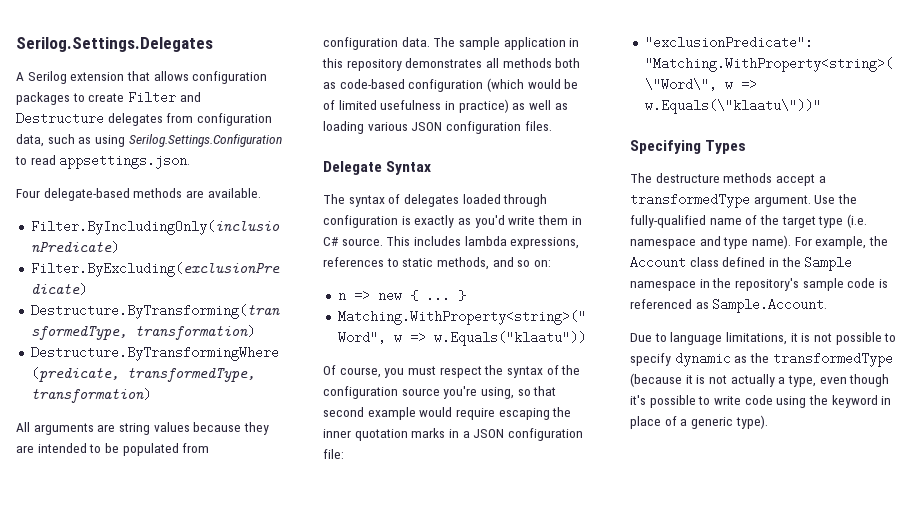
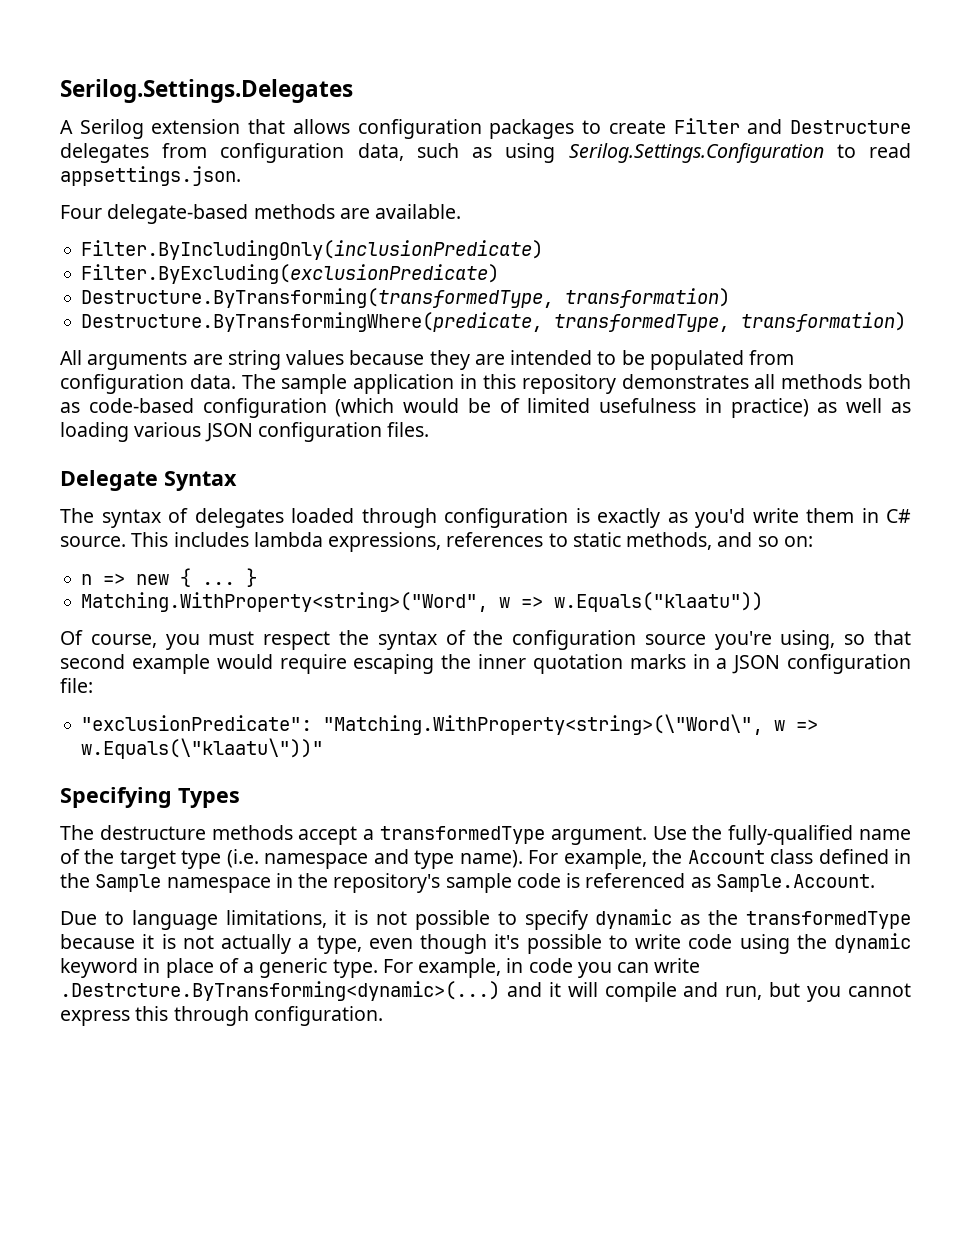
- Due to language limitations, it is not possible to specify dynamic as the transformedType (because it is not actually a type, even though it's possible to write code using the keyword in place of a generic type).
+ Due to language limitations, it is not possible to specify dynamic as the transformedType because it is not actually a type, even though it's possible to write code using the dynamic keyword in place of a generic type. For example, in code you can write .Destrcture.ByTransforming<dynamic>(...) and it will compile and run, but you cannot express this through configuration.

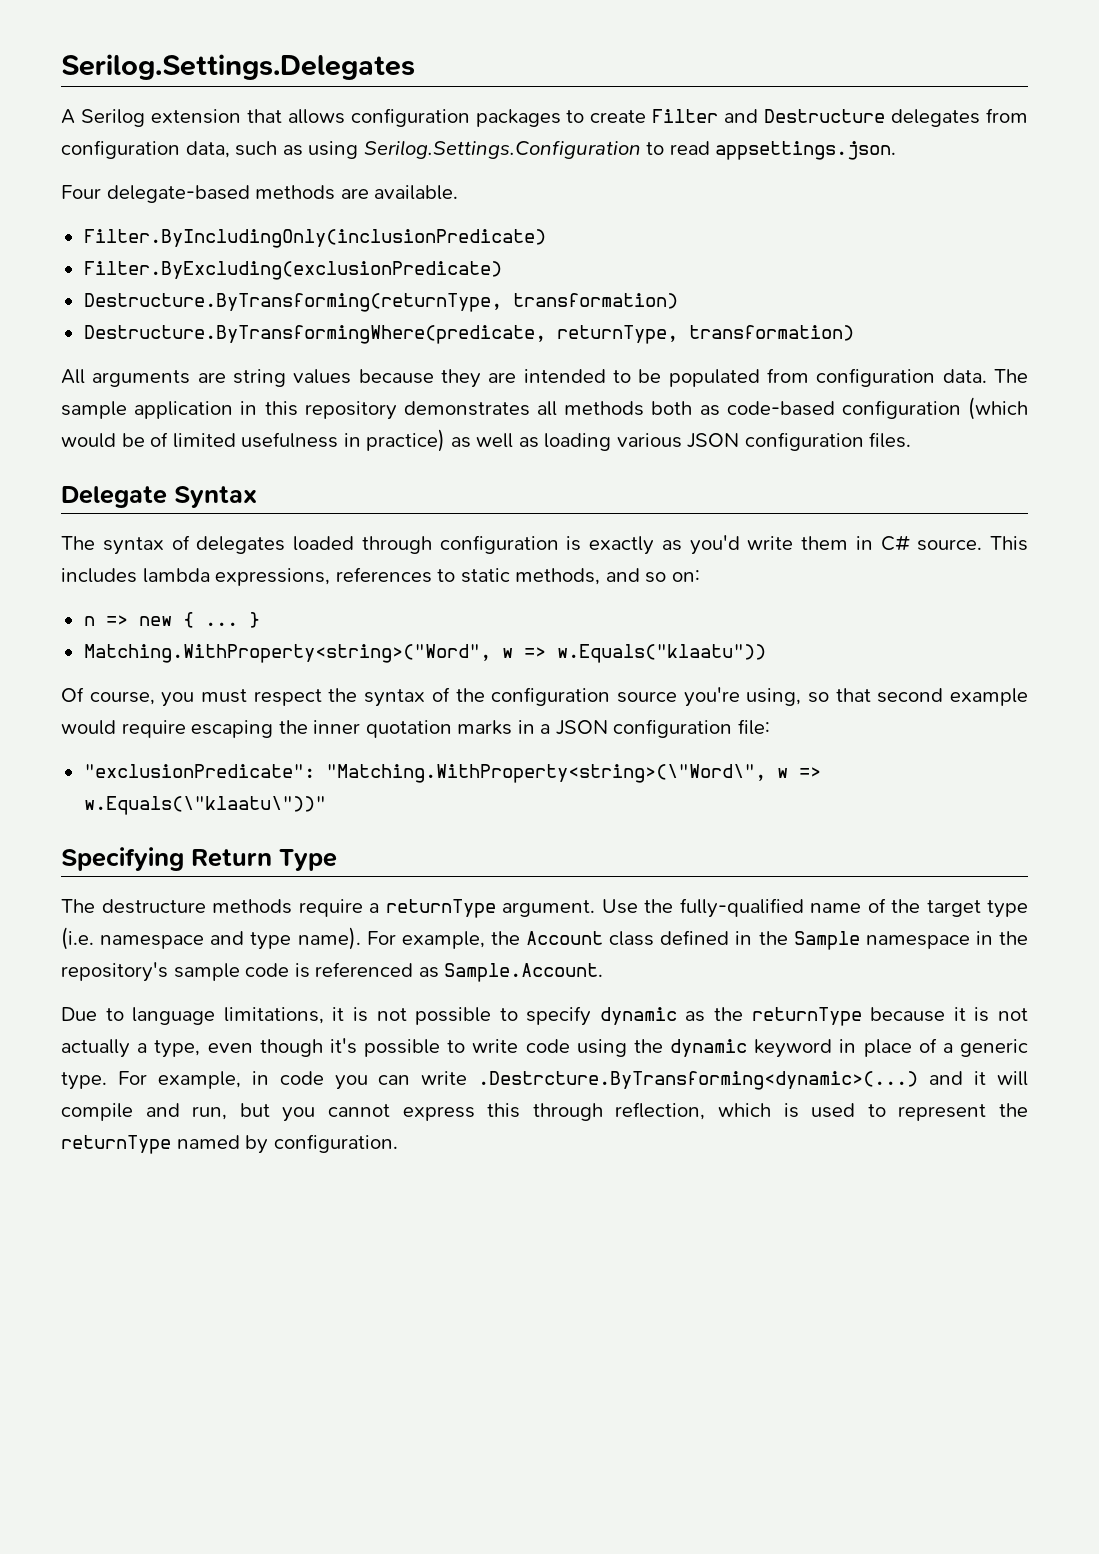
- Destructure.ByTransforming(transformedType, transformation)
+ Destructure.ByTransforming(returnType, transformation)
- Destructure.ByTransformingWhere(predicate, transformedType, transformation)
+ Destructure.ByTransformingWhere(predicate, returnType, transformation)
- Specifying Types
+ Specifying Return Type
- The destructure methods accept a transformedType argument.
+ The destructure methods require a returnType argument.
- Due to language limitations, it is not possible to specify dynamic as the transformedType because it is not actually a type, even though it's possible to write code using the dynamic keyword in place of a generic type.
+ Due to language limitations, it is not possible to specify dynamic as the returnType because it is not actually a type, even though it's possible to write code using the dynamic keyword in place of a generic type.
- For example, in code you can write .Destrcture.ByTransforming<dynamic>(...) and it will compile and run, but you cannot express this through configuration.
+ For example, in code you can write .Destrcture.ByTransforming<dynamic>(...) and it will compile and run, but you cannot express this through reflection, which is used to represent the returnType named by configuration.

